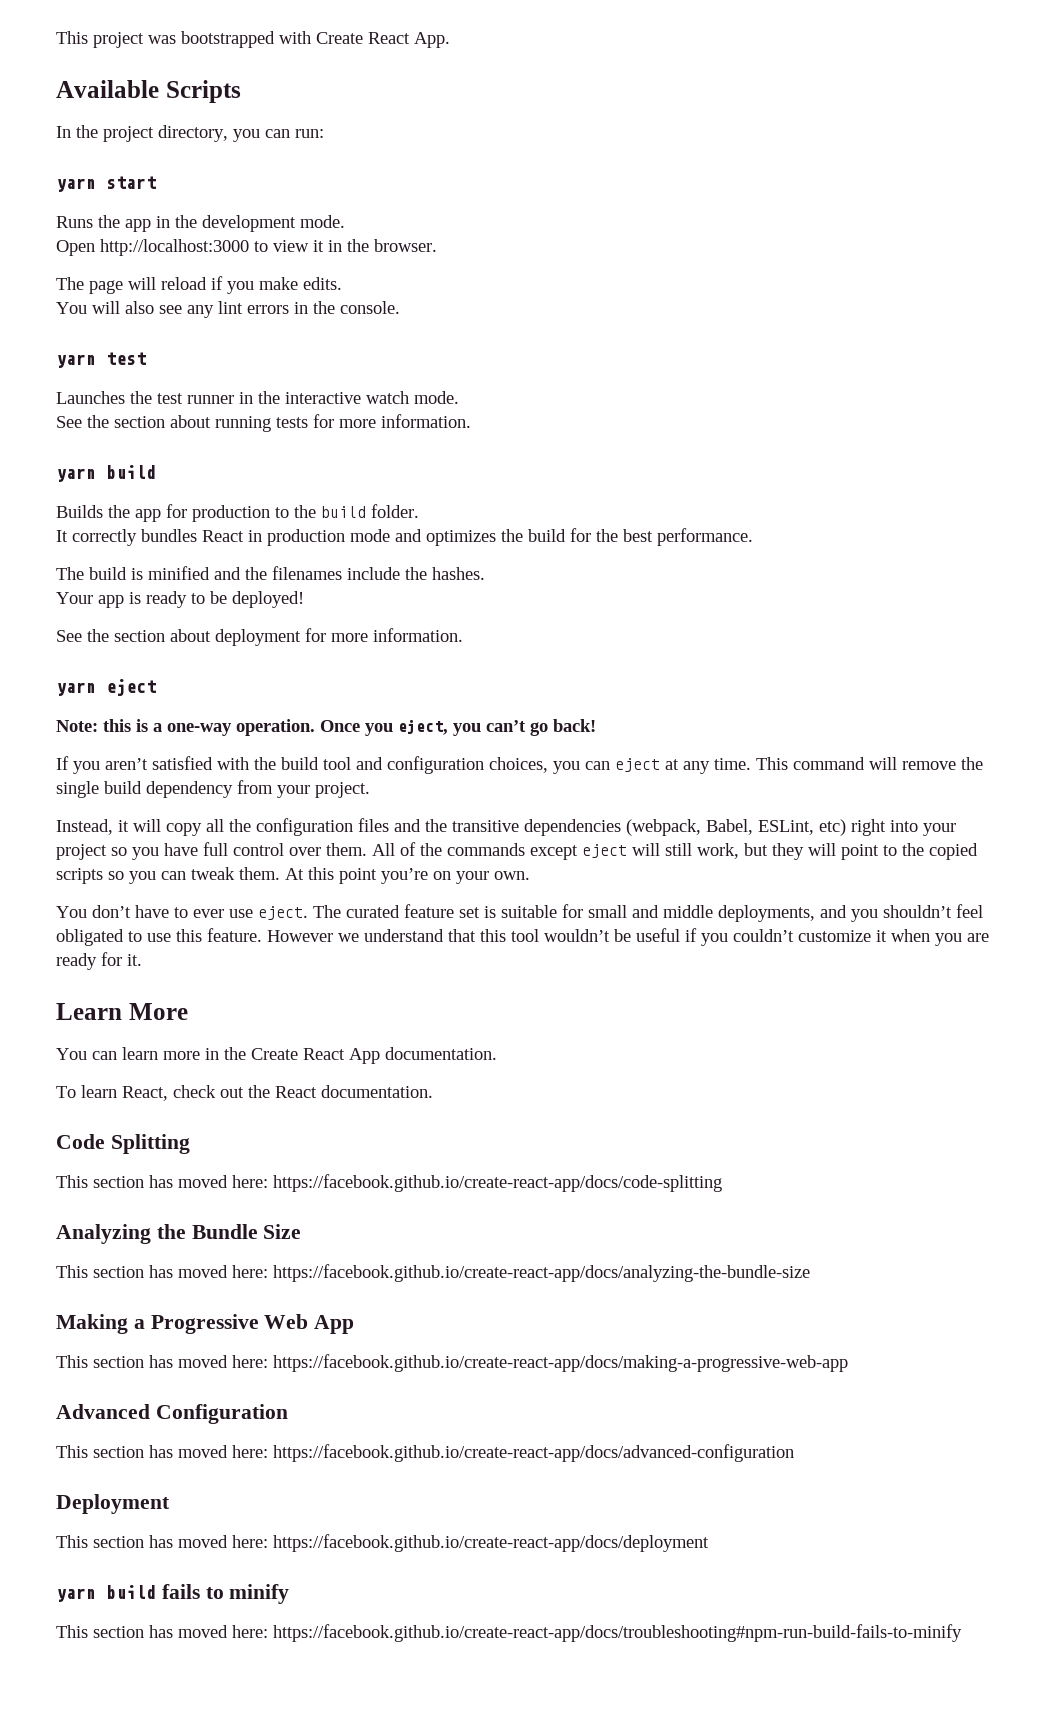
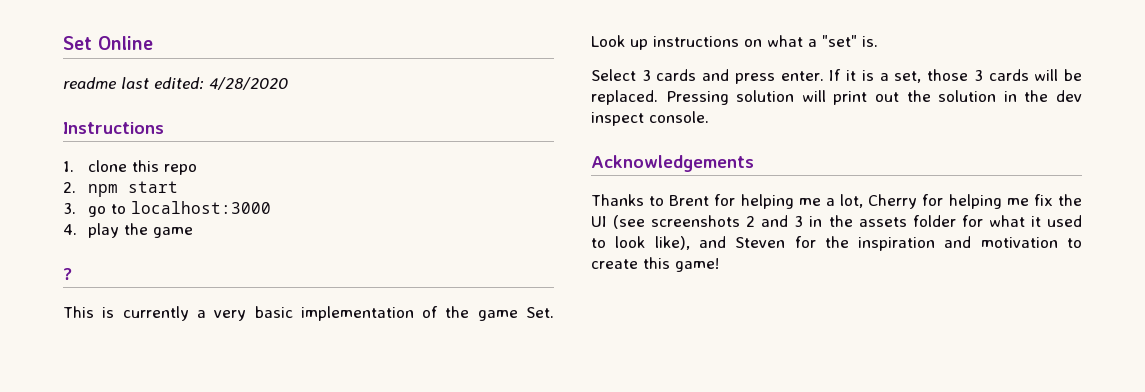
- This project was bootstrapped with Create React App.
- Available Scripts
- In the project directory, you can run:
- yarn start
- Runs the app in the development mode.
- Open http://localhost:3000 to view it in the browser.
- The page will reload if you make edits.
- You will also see any lint errors in the console.
- yarn test
- Launches the test runner in the interactive watch mode.
- See the section about running tests for more information.
- yarn build
- Builds the app for production to the build folder.
- It correctly bundles React in production mode and optimizes the build for the best performance.
- The build is minified and the filenames include the hashes.
- Your app is ready to be deployed!
- See the section about deployment for more information.
- yarn eject
- Note: this is a one-way operation. Once you eject, you can’t go back!
- If you aren’t satisfied with the build tool and configuration choices, you can eject at any time. This command will remove the single build dependency from your project.
- Instead, it will copy all the configuration files and the transitive dependencies (webpack, Babel, ESLint, etc) right into your project so you have full control over them. All of the commands except eject will still work, but they will point to the copied scripts so you can tweak them. At this point you’re on your own.
- You don’t have to ever use eject. The curated feature set is suitable for small and middle deployments, and you shouldn’t feel obligated to use this feature. However we understand that this tool wouldn’t be useful if you couldn’t customize it when you are ready for it.
- Learn More
- You can learn more in the Create React App documentation.
- To learn React, check out the React documentation.
- Code Splitting
- This section has moved here: https://facebook.github.io/create-react-app/docs/code-splitting
- Analyzing the Bundle Size
- This section has moved here: https://facebook.github.io/create-react-app/docs/analyzing-the-bundle-size
- Making a Progressive Web App
- This section has moved here: https://facebook.github.io/create-react-app/docs/making-a-progressive-web-app
- Advanced Configuration
- This section has moved here: https://facebook.github.io/create-react-app/docs/advanced-configuration
- Deployment
- This section has moved here: https://facebook.github.io/create-react-app/docs/deployment
- yarn build fails to minify
- This section has moved here: https://facebook.github.io/create-react-app/docs/troubleshooting#npm-run-build-fails-to-minify
+ Set Online
+ readme last edited: 4/28/2020
+ Instructions
+ 1. clone this repo
+ 2. npm start
+ 3. go to localhost:3000
+ 4. play the game
+ ?
+ This is currently a very basic implementation of the game Set. Look up instructions on what a "set" is.
+ Select 3 cards and press enter. If it is a set, those 3 cards will be replaced. Pressing solution will print out the solution in the dev inspect console.
+ Acknowledgements
+ Thanks to Brent for helping me a lot, Cherry for helping me fix the UI (see screenshots 2 and 3 in the assets folder for what it used to look like), and Steven for the inspiration and motivation to create this game!

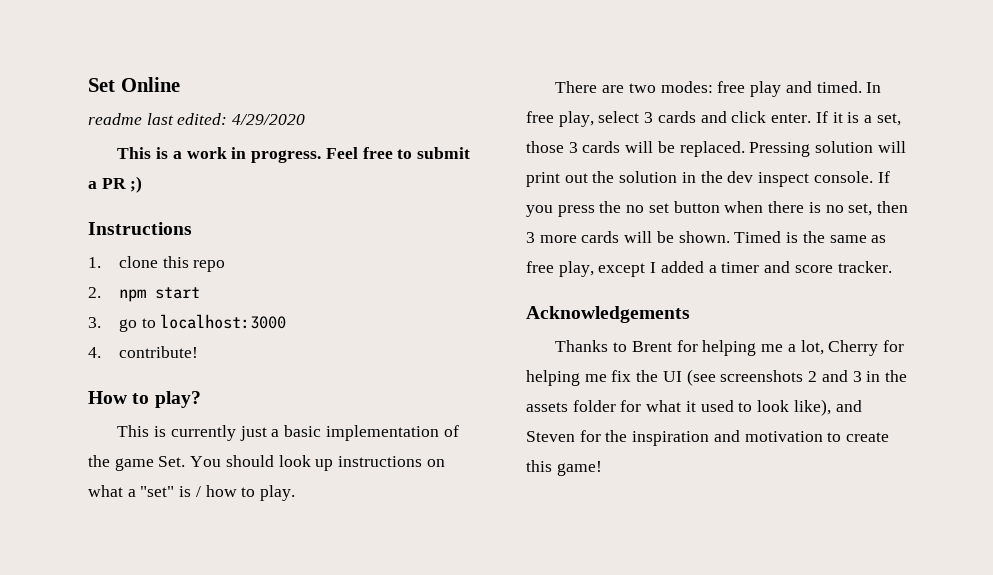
- readme last edited: 4/28/2020
+ readme last edited: 4/29/2020
+ This is a work in progress. Feel free to submit a PR ;)
- 4. play the game
- ?
+ 4. contribute!
+ How to play?
- This is currently a very basic implementation of the game Set. Look up instructions on what a "set" is.
- Select 3 cards and press enter.
+ This is currently just a basic implementation of the game Set. You should look up instructions on what a "set" is / how to play.
+ There are two modes: free play and timed. In free play, select 3 cards and click enter.
+ If you press the no set button when there is no set, then 3 more cards will be shown. Timed is the same as free play, except I added a timer and score tracker.

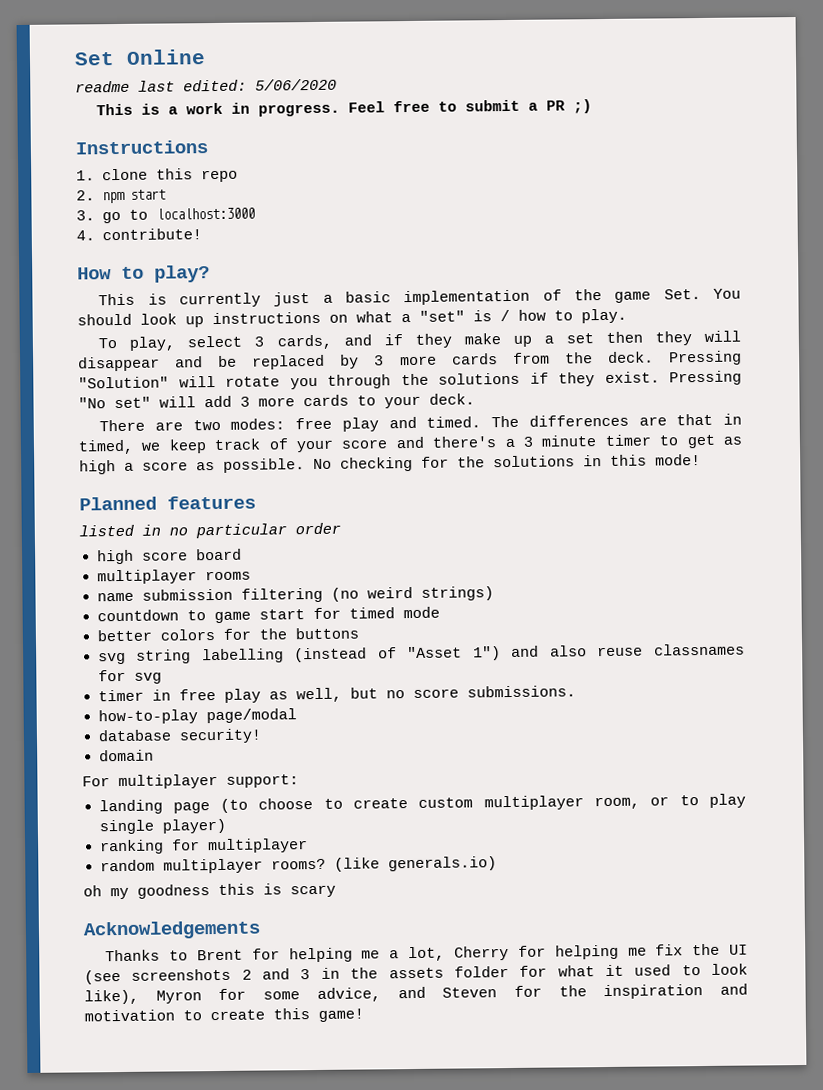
- readme last edited: 4/29/2020
+ readme last edited: 5/06/2020
+ To play, select 3 cards, and if they make up a set then they will disappear and be replaced by 3 more cards from the deck. Pressing "Solution" will rotate you through the solutions if they exist. Pressing "No set" will add 3 more cards to your deck.
- In free play, select 3 cards and click enter. If it is a set, those 3 cards will be replaced. Pressing solution will print out the solution in the dev inspect console. If you press the no set button when there is no set, then 3 more cards will be shown. Timed is the same as free play, except I added a timer and score tracker.
+ The differences are that in timed, we keep track of your score and there's a 3 minute timer to get as high a score as possible. No checking for the solutions in this mode!
+ Planned features
+ listed in no particular order
+ high score board
+ multiplayer rooms
+ name submission filtering (no weird strings)
+ countdown to game start for timed mode
+ better colors for the buttons
+ svg string labelling (instead of "Asset 1") and also reuse classnames for svg
+ timer in free play as well, but no score submissions.
+ how-to-play page/modal
+ database security!
+ domain
+ For multiplayer support:
+ landing page (to choose to create custom multiplayer room, or to play single player)
+ ranking for multiplayer
+ random multiplayer rooms? (like generals.io)
+ oh my goodness this is scary
- Thanks to Brent for helping me a lot, Cherry for helping me fix the UI (see screenshots 2 and 3 in the assets folder for what it used to look like), and Steven for the inspiration and motivation to create this game!
+ Thanks to Brent for helping me a lot, Cherry for helping me fix the UI (see screenshots 2 and 3 in the assets folder for what it used to look like), Myron for some advice, and Steven for the inspiration and motivation to create this game!

